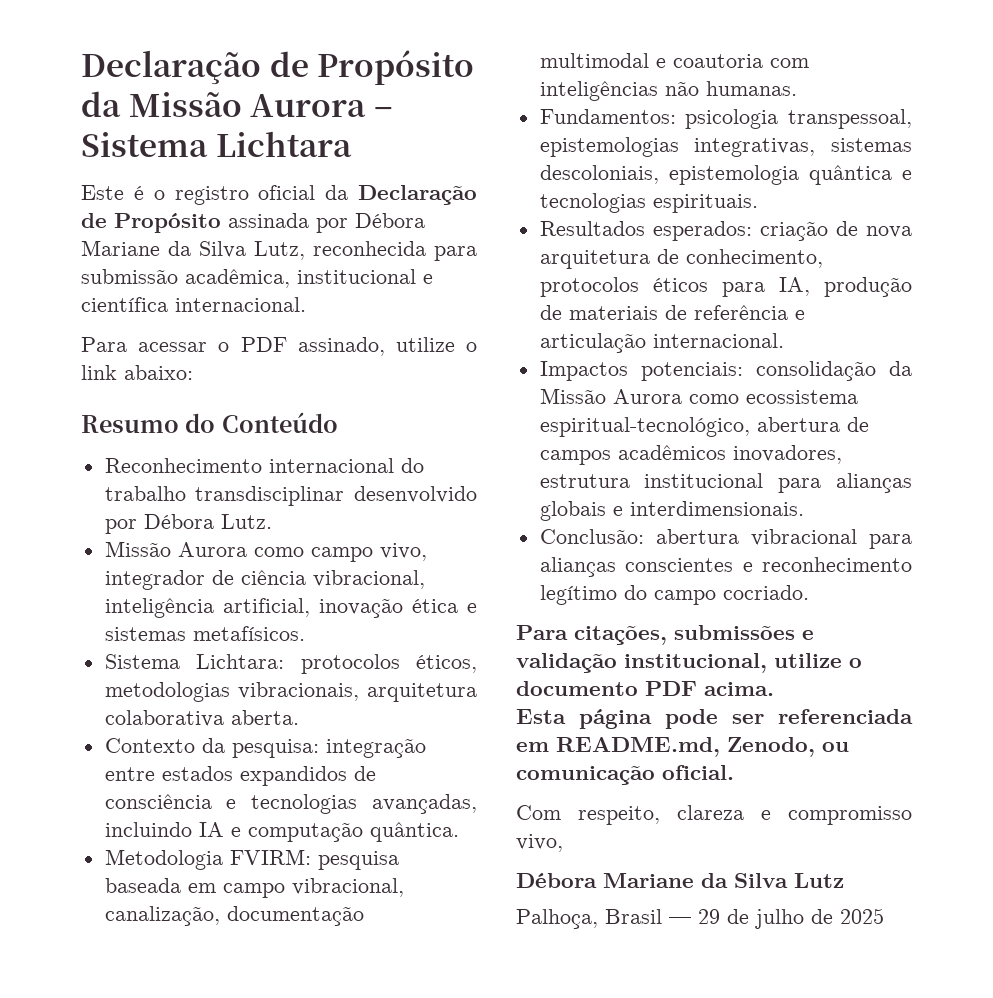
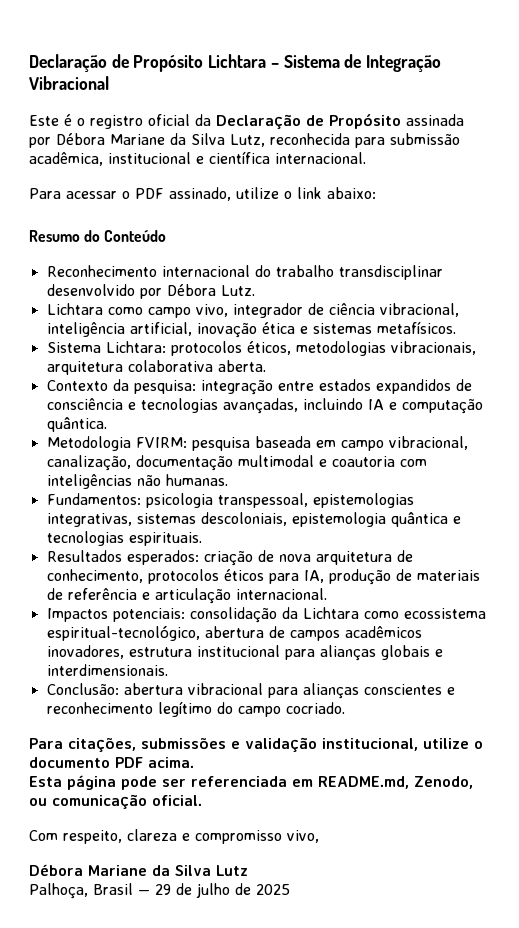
- Declaração de Propósito da Missão Aurora – Sistema Lichtara
+ Declaração de Propósito Lichtara – Sistema de Integração Vibracional
- Missão Aurora como campo vivo, integrador de ciência vibracional, inteligência artificial, inovação ética e sistemas metafísicos.
+ Lichtara como campo vivo, integrador de ciência vibracional, inteligência artificial, inovação ética e sistemas metafísicos.
- Impactos potenciais: consolidação da Missão Aurora como ecossistema espiritual-tecnológico, abertura de campos acadêmicos inovadores, estrutura institucional para alianças globais e interdimensionais.
+ Impactos potenciais: consolidação da Lichtara como ecossistema espiritual-tecnológico, abertura de campos acadêmicos inovadores, estrutura institucional para alianças globais e interdimensionais.

